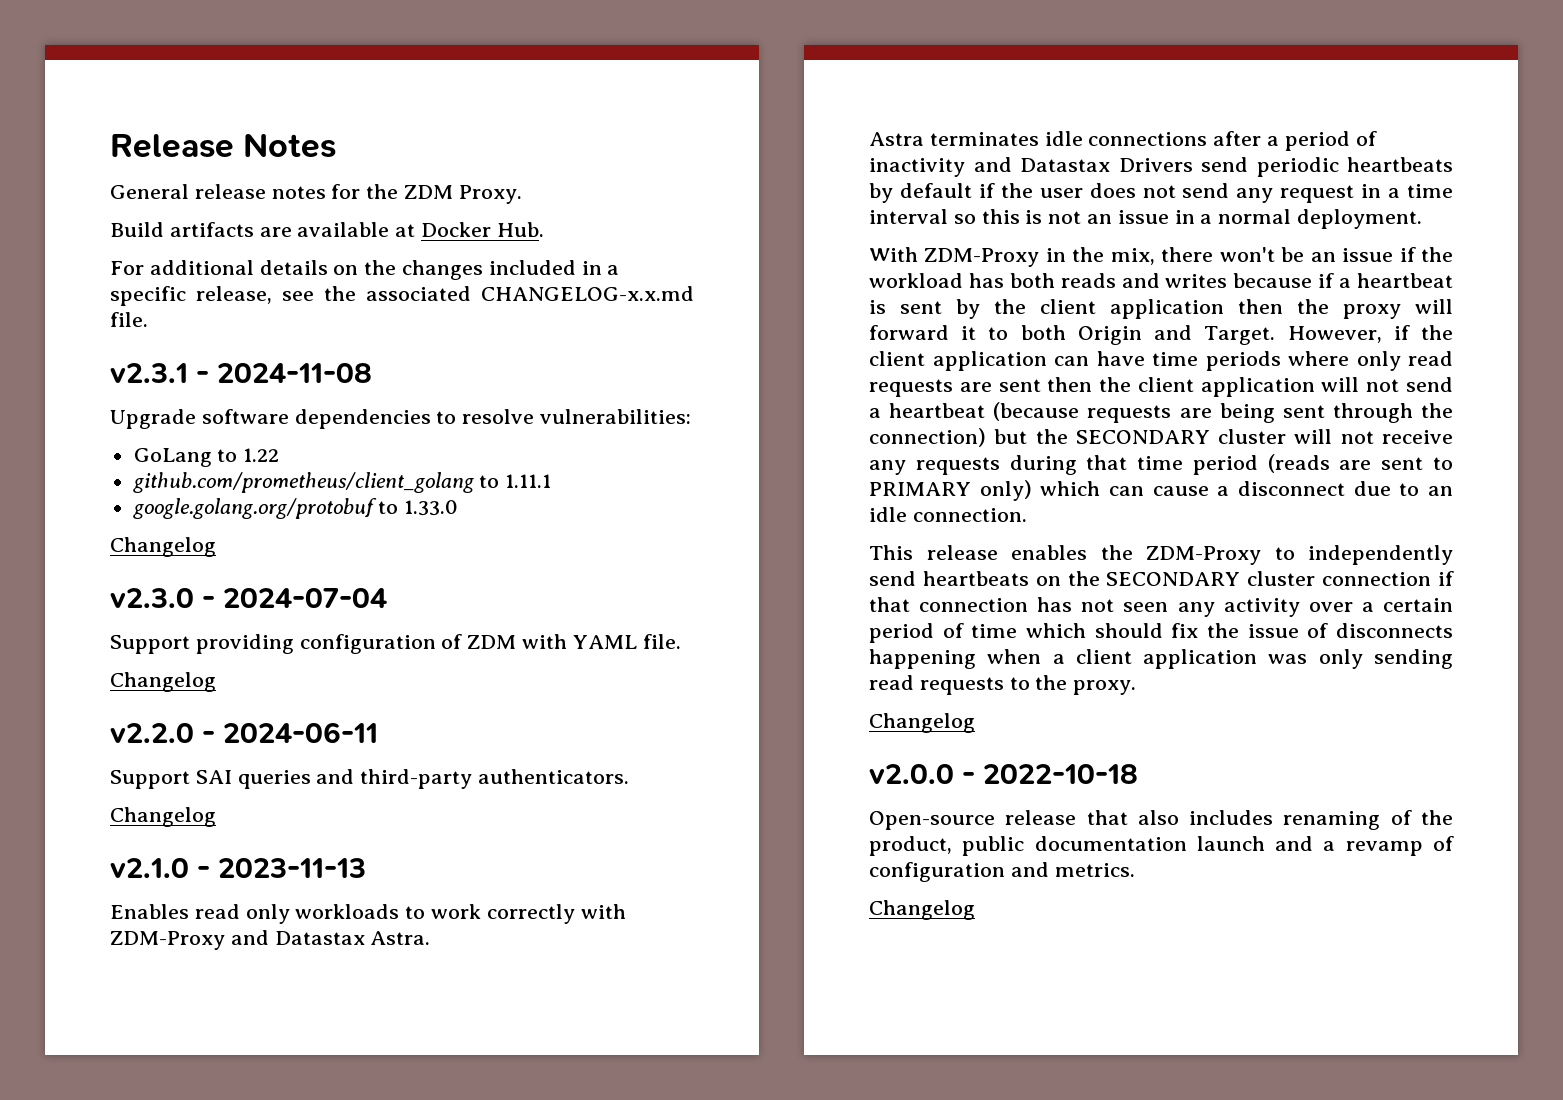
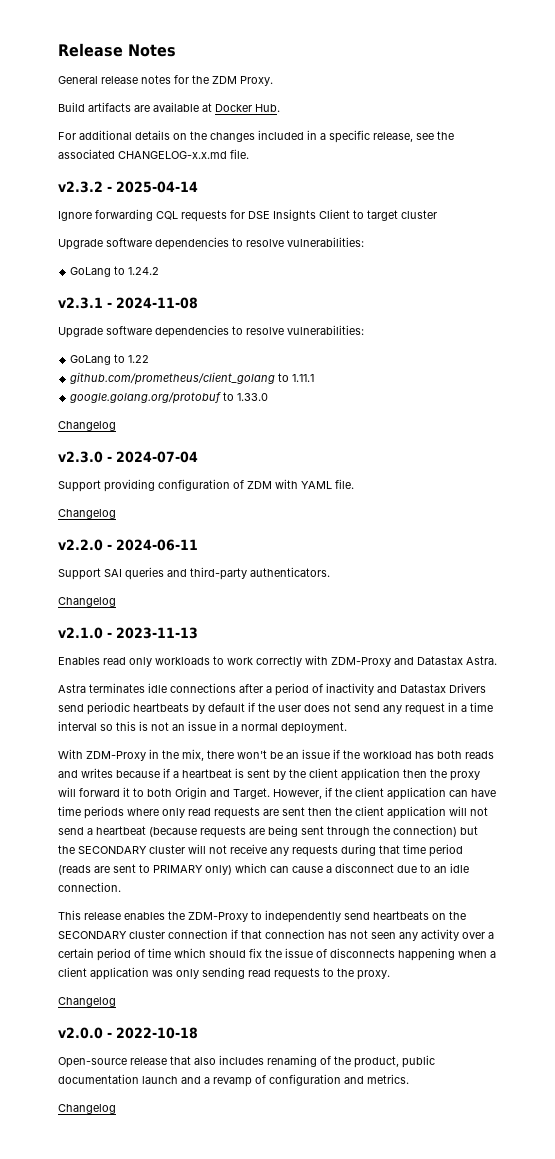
+ v2.3.2 - 2025-04-14
+ Ignore forwarding CQL requests for DSE Insights Client to target cluster
+ Upgrade software dependencies to resolve vulnerabilities:
+ GoLang to 1.24.2

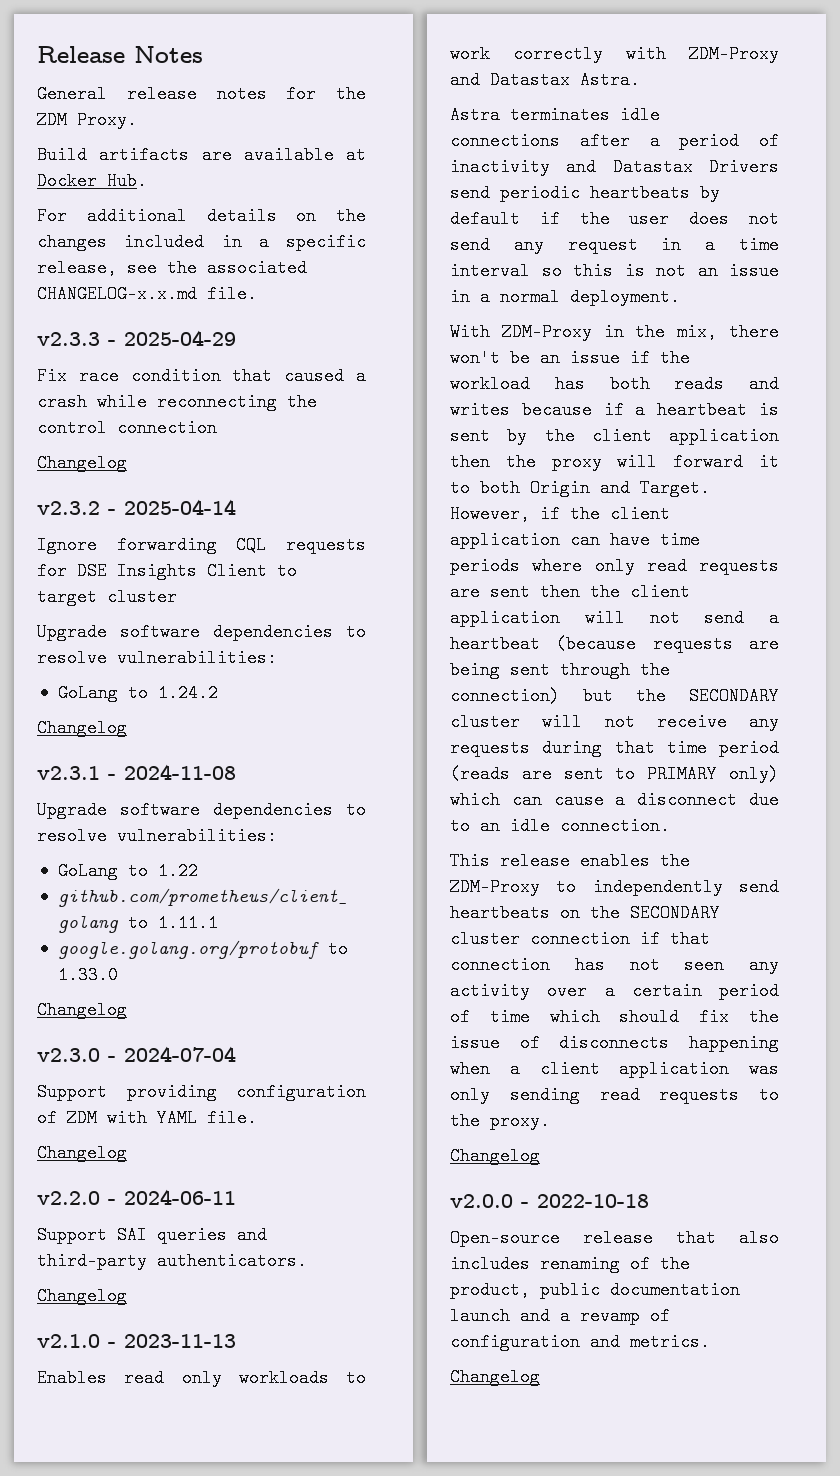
+ v2.3.3 - 2025-04-29
+ Fix race condition that caused a crash while reconnecting the control connection
+ Changelog
  GoLang to 1.24.2
+ Changelog

